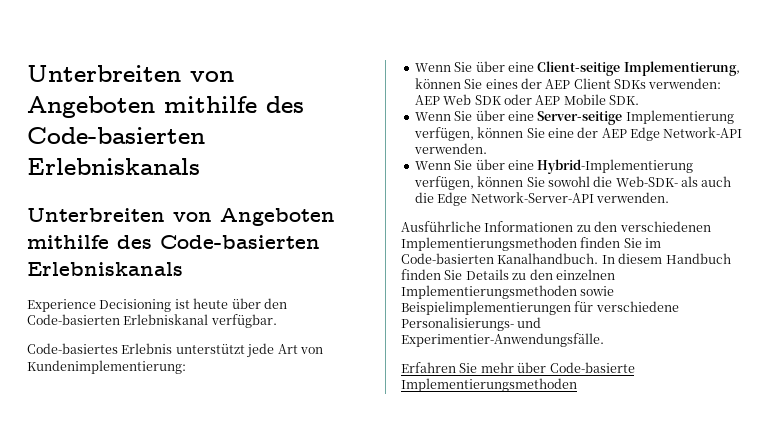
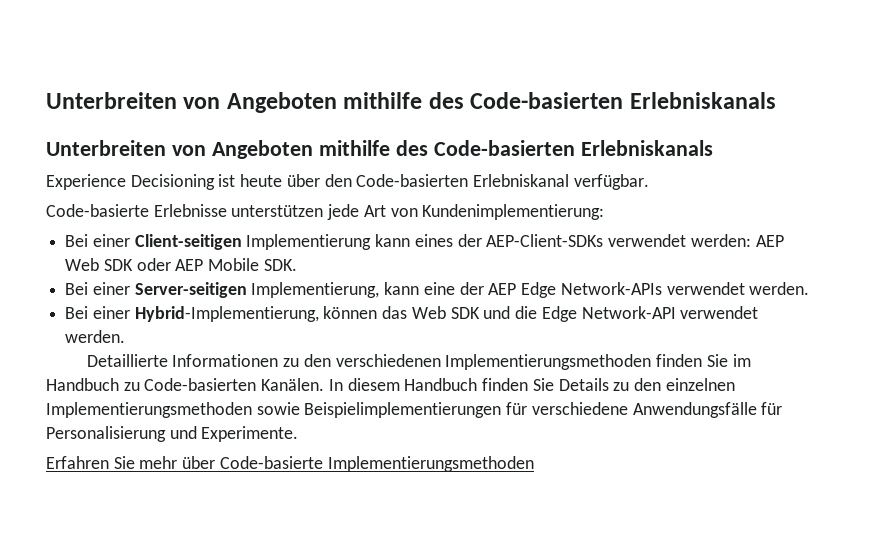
- Code-basiertes Erlebnis unterstützt jede Art von Kundenimplementierung:
+ Code-basierte Erlebnisse unterstützen jede Art von Kundenimplementierung:
- Wenn Sie über eine Client-seitige Implementierung, können Sie eines der AEP Client SDKs verwenden: AEP Web SDK oder AEP Mobile SDK.
+ Bei einer Client-seitigen Implementierung kann eines der AEP-Client-SDKs verwendet werden: AEP Web SDK oder AEP Mobile SDK.
- Wenn Sie über eine Server-seitige Implementierung verfügen, können Sie eine der AEP Edge Network-API verwenden.
- Wenn Sie über eine Hybrid-Implementierung verfügen, können Sie sowohl die Web-SDK- als auch die Edge Network-Server-API verwenden.
- Ausführliche Informationen zu den verschiedenen Implementierungsmethoden finden Sie im Code-basierten Kanalhandbuch.
+ Bei einer Server-seitigen Implementierung, kann eine der AEP Edge Network-APIs verwendet werden.
+ Bei einer Hybrid-Implementierung, können das Web SDK und die Edge Network-API verwendet werden.
+ Detaillierte Informationen zu den verschiedenen Implementierungsmethoden finden Sie im Handbuch zu Code-basierten Kanälen.
- In diesem Handbuch finden Sie Details zu den einzelnen Implementierungsmethoden sowie Beispielimplementierungen für verschiedene Personalisierungs- und Experimentier-Anwendungsfälle.
+ In diesem Handbuch finden Sie Details zu den einzelnen Implementierungsmethoden sowie Beispielimplementierungen für verschiedene Anwendungsfälle für Personalisierung und Experimente.

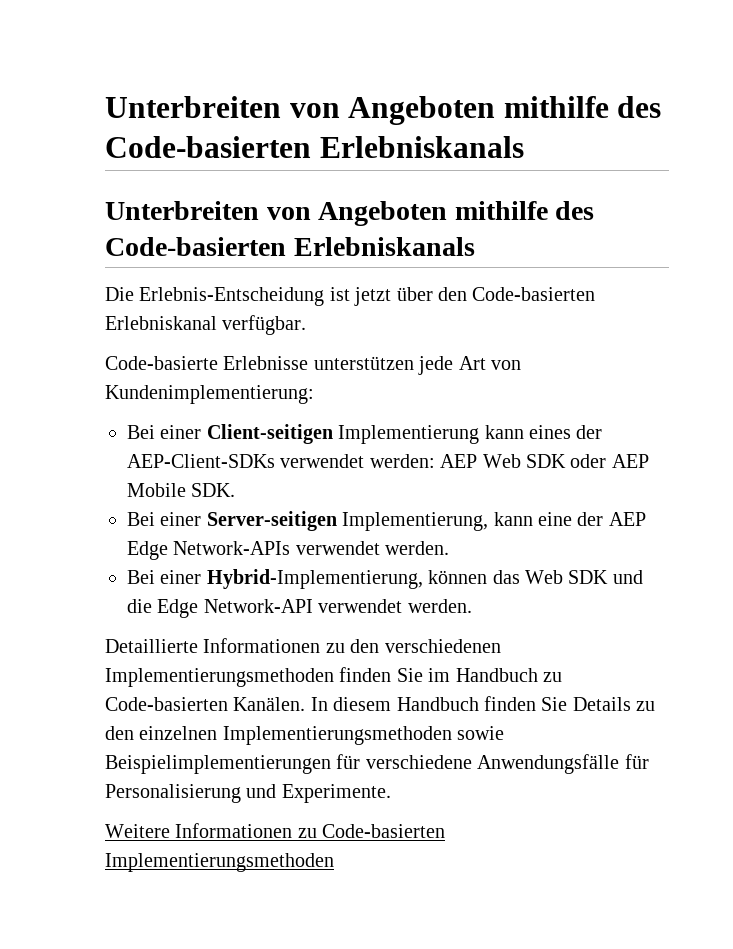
- Experience Decisioning ist heute über den Code-basierten Erlebniskanal verfügbar.
+ Die Erlebnis-Entscheidung ist jetzt über den Code-basierten Erlebniskanal verfügbar.
- Erfahren Sie mehr über Code-basierte Implementierungsmethoden
+ Weitere Informationen zu Code-basierten Implementierungsmethoden

